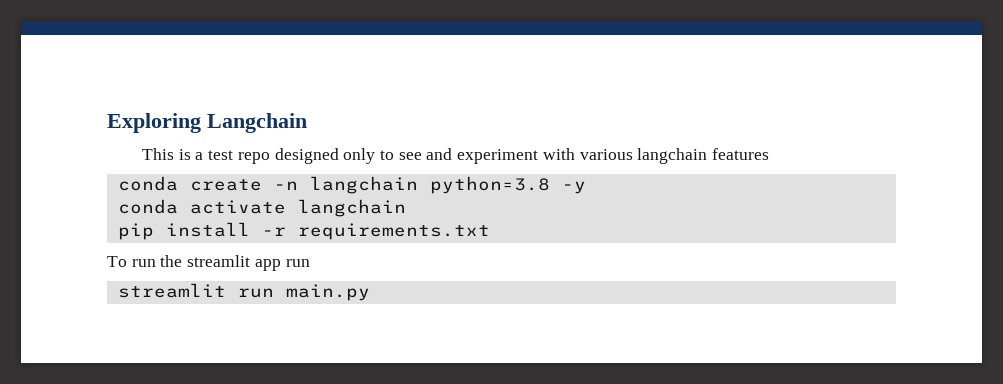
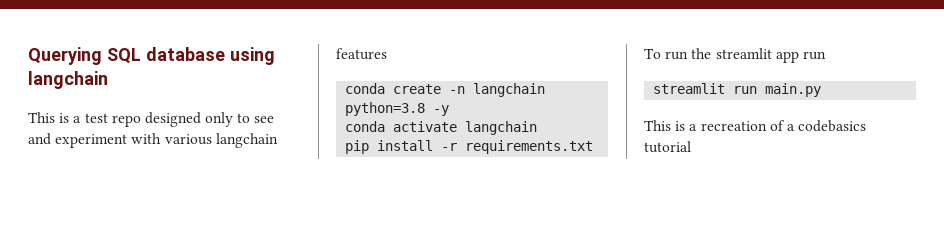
- Exploring Langchain
+ Querying SQL database using langchain
+ This is a recreation of a codebasics tutorial

